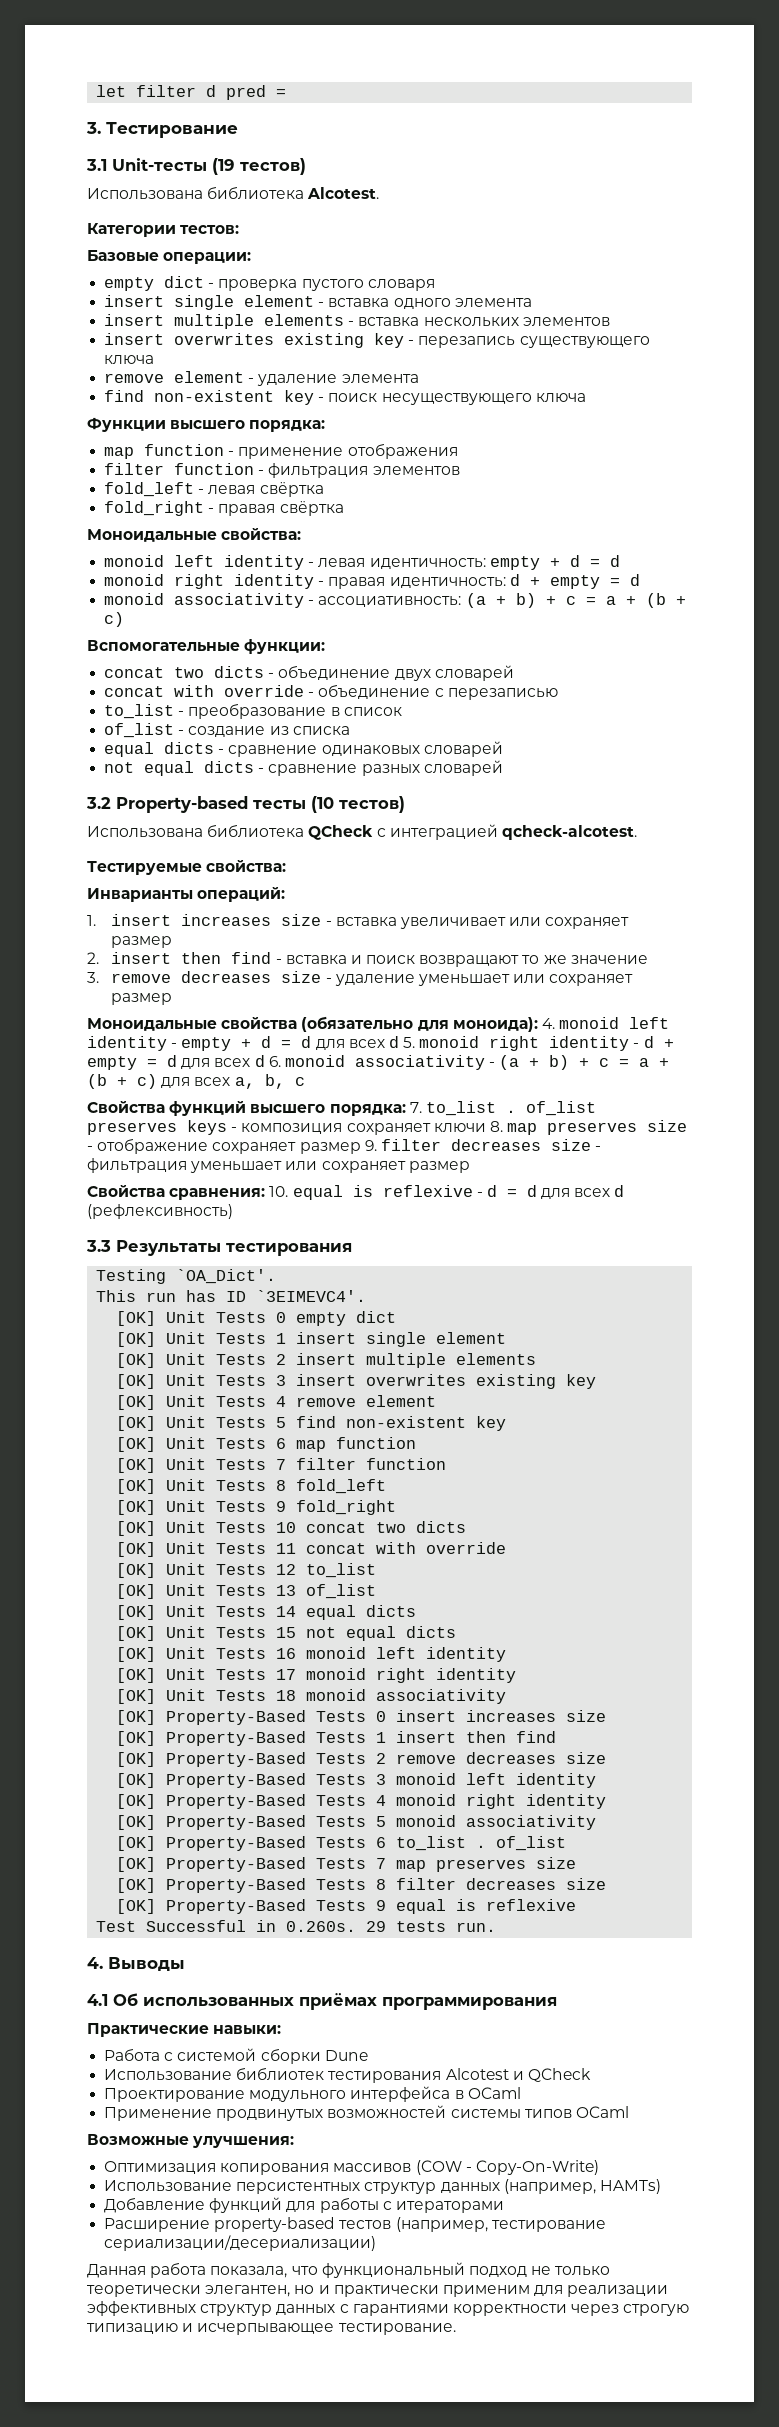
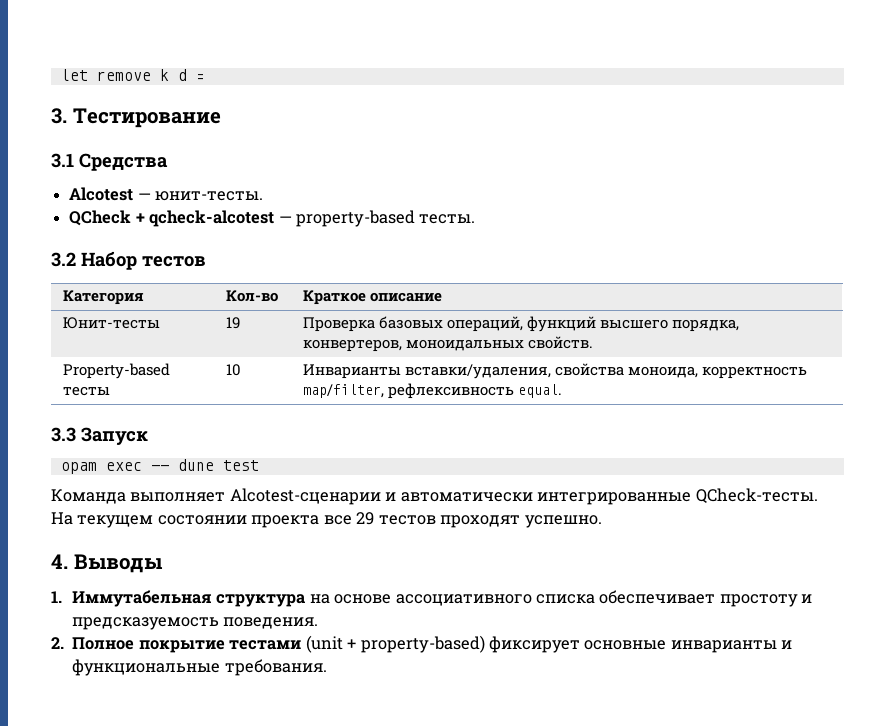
- let filter d pred =
+ let remove k d =
- 3.1 Unit-тесты (19 тестов)
- Использована библиотека Alcotest.
- Категории тестов:
- Базовые операции:
- empty dict - проверка пустого словаря
- insert single element - вставка одного элемента
- insert multiple elements - вставка нескольких элементов
- insert overwrites existing key - перезапись существующего ключа
- remove element - удаление элемента
- find non-existent key - поиск несуществующего ключа
- Функции высшего порядка:
- map function - применение отображения
- filter function - фильтрация элементов
- fold_left - левая свёртка
- fold_right - правая свёртка
- Моноидальные свойства:
- monoid left identity - левая идентичность: empty + d = d
- monoid right identity - правая идентичность: d + empty = d
- monoid associativity - ассоциативность: (a + b) + c = a + (b + c)
- Вспомогательные функции:
- concat two dicts - объединение двух словарей
- concat with override - объединение с перезаписью
- to_list - преобразование в список
- of_list - создание из списка
- equal dicts - сравнение одинаковых словарей
- not equal dicts - сравнение разных словарей
- 3.2 Property-based тесты (10 тестов)
- Использована библиотека QCheck с интеграцией qcheck-alcotest.
- Тестируемые свойства:
- Инварианты операций:
- 1. insert increases size - вставка увеличивает или сохраняет размер
- 2. insert then find - вставка и поиск возвращают то же значение
- 3. remove decreases size - удаление уменьшает или сохраняет размер
- Моноидальные свойства (обязательно для моноида): 4. monoid left identity - empty + d = d для всех d 5. monoid right identity - d + empty = d для всех d 6. monoid associativity - (a + b) + c = a + (b + c) для всех a, b, c
- Свойства функций высшего порядка: 7. to_list . of_list preserves keys - композиция сохраняет ключи 8. map preserves size - отображение сохраняет размер 9. filter decreases size - фильтрация уменьшает или сохраняет размер
- Свойства сравнения: 10. equal is reflexive - d = d для всех d (рефлексивность)
- 3.3 Результаты тестирования
- Testing `OA_Dict'.
- This run has ID `3EIMEVC4'.
- [OK] Unit Tests 0 empty dict
- [OK] Unit Tests 1 insert single element
- [OK] Unit Tests 2 insert multiple elements
- [OK] Unit Tests 3 insert overwrites existing key
- [OK] Unit Tests 4 remove element
- [OK] Unit Tests 5 find non-existent key
- [OK] Unit Tests 6 map function
- [OK] Unit Tests 7 filter function
- [OK] Unit Tests 8 fold_left
- [OK] Unit Tests 9 fold_right
- [OK] Unit Tests 10 concat two dicts
- [OK] Unit Tests 11 concat with override
- [OK] Unit Tests 12 to_list
- [OK] Unit Tests 13 of_list
- [OK] Unit Tests 14 equal dicts
- [OK] Unit Tests 15 not equal dicts
- [OK] Unit Tests 16 monoid left identity
- [OK] Unit Tests 17 monoid right identity
- [OK] Unit Tests 18 monoid associativity
- [OK] Property-Based Tests 0 insert increases size
- [OK] Property-Based Tests 1 insert then find
- [OK] Property-Based Tests 2 remove decreases size
- [OK] Property-Based Tests 3 monoid left identity
- [OK] Property-Based Tests 4 monoid right identity
- [OK] Property-Based Tests 5 monoid associativity
- [OK] Property-Based Tests 6 to_list . of_list
- [OK] Property-Based Tests 7 map preserves size
- [OK] Property-Based Tests 8 filter decreases size
- [OK] Property-Based Tests 9 equal is reflexive
- Test Successful in 0.260s. 29 tests run.
+ 3.1 Средства
+ Alcotest — юнит-тесты.
+ QCheck + qcheck-alcotest — property-based тесты.
+ 3.2 Набор тестов
+ Категория | Кол-во | Краткое описание
+ Юнит-тесты | 19 | Проверка базовых операций, функций высшего порядка, конвертеров, моноидальных свойств.
+ Property-based тесты | 10 | Инварианты вставки/удаления, свойства моноида, корректность map/filter, рефлексивность equal.
+ 3.3 Запуск
+ opam exec -- dune test
+ Команда выполняет Alcotest-сценарии и автоматически интегрированные QCheck-тесты. На текущем состоянии проекта все 29 тестов проходят успешно.
  4. Выводы
- 4.1 Об использованных приёмах программирования
- Практические навыки:
- Работа с системой сборки Dune
- Использование библиотек тестирования Alcotest и QCheck
- Проектирование модульного интерфейса в OCaml
- Применение продвинутых возможностей системы типов OCaml
- Возможные улучшения:
- Оптимизация копирования массивов (COW - Copy-On-Write)
- Использование персистентных структур данных (например, HAMTs)
- Добавление функций для работы с итераторами
- Расширение property-based тестов (например, тестирование сериализации/десериализации)
- Данная работа показала, что функциональный подход не только теоретически элегантен, но и практически применим для реализации эффективных структур данных с гарантиями корректности через строгую типизацию и исчерпывающее тестирование.
+ 1. Иммутабельная структура на основе ассоциативного списка обеспечивает простоту и предсказуемость поведения.
+ 2. Полное покрытие тестами (unit + property-based) фиксирует основные инварианты и функциональные требования.

